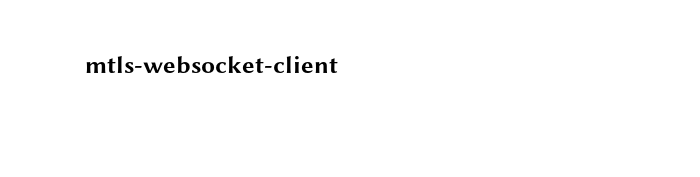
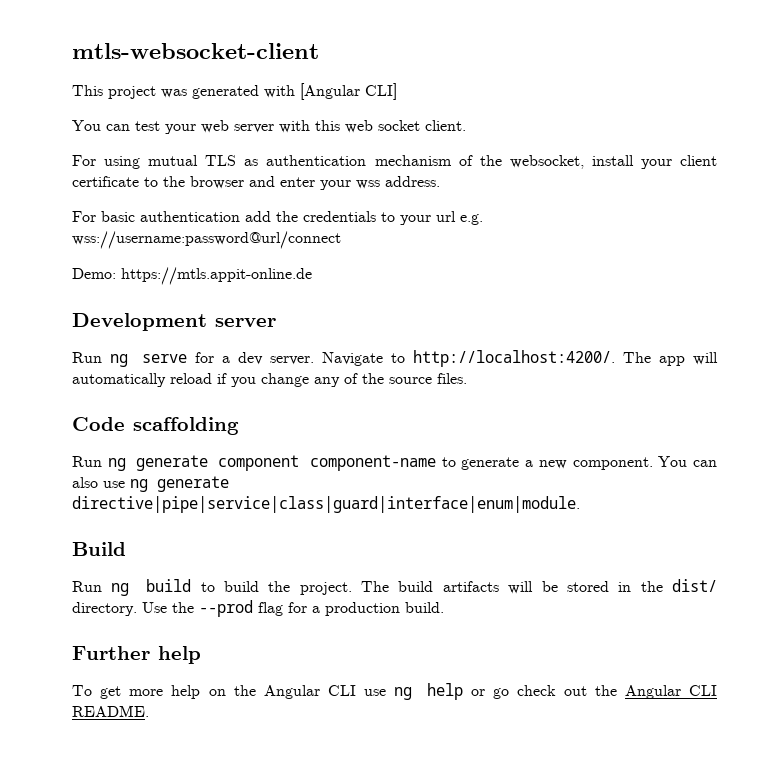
+ This project was generated with [Angular CLI]
+ You can test your web server with this web socket client.
+ For using mutual TLS as authentication mechanism of the websocket, install your client certificate to the browser and enter your wss address.
+ For basic authentication add the credentials to your url e.g. wss://username:password@url/connect
+ Demo: https://mtls.appit-online.de
+ Development server
+ Run ng serve for a dev server. Navigate to http://localhost:4200/. The app will automatically reload if you change any of the source files.
+ Code scaffolding
+ Run ng generate component component-name to generate a new component. You can also use ng generate directive|pipe|service|class|guard|interface|enum|module.
+ Build
+ Run ng build to build the project. The build artifacts will be stored in the dist/ directory. Use the --prod flag for a production build.
+ Further help
+ To get more help on the Angular CLI use ng help or go check out the Angular CLI README.

